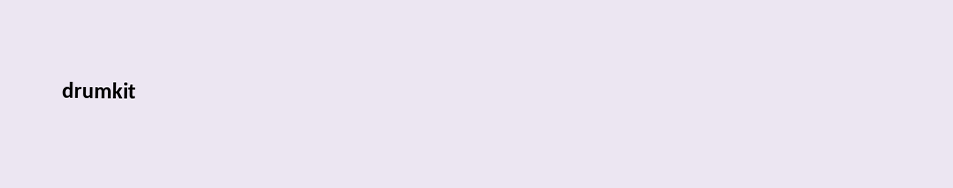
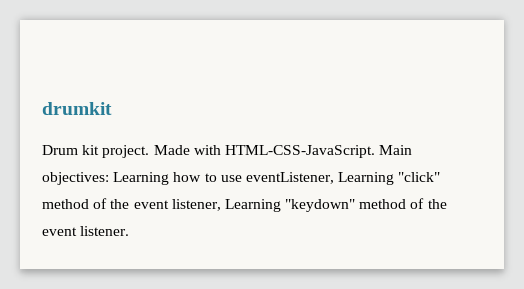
+ Drum kit project. Made with HTML-CSS-JavaScript. Main objectives: Learning how to use eventListener, Learning "click" method of the event listener, Learning "keydown" method of the event listener.

